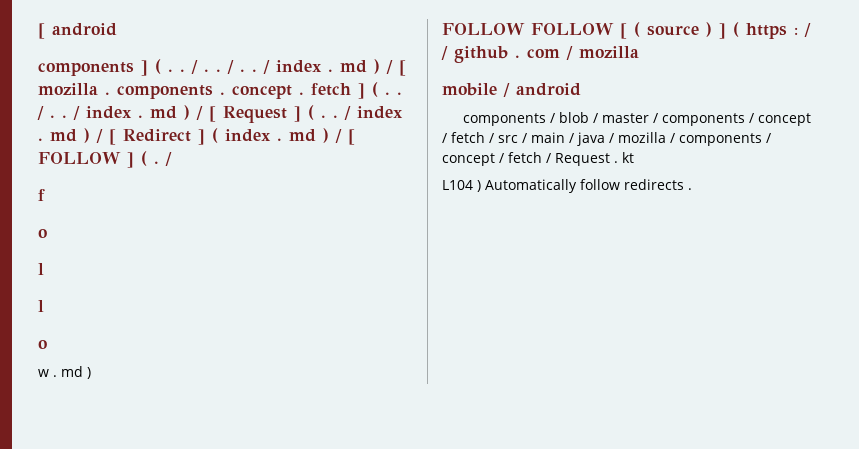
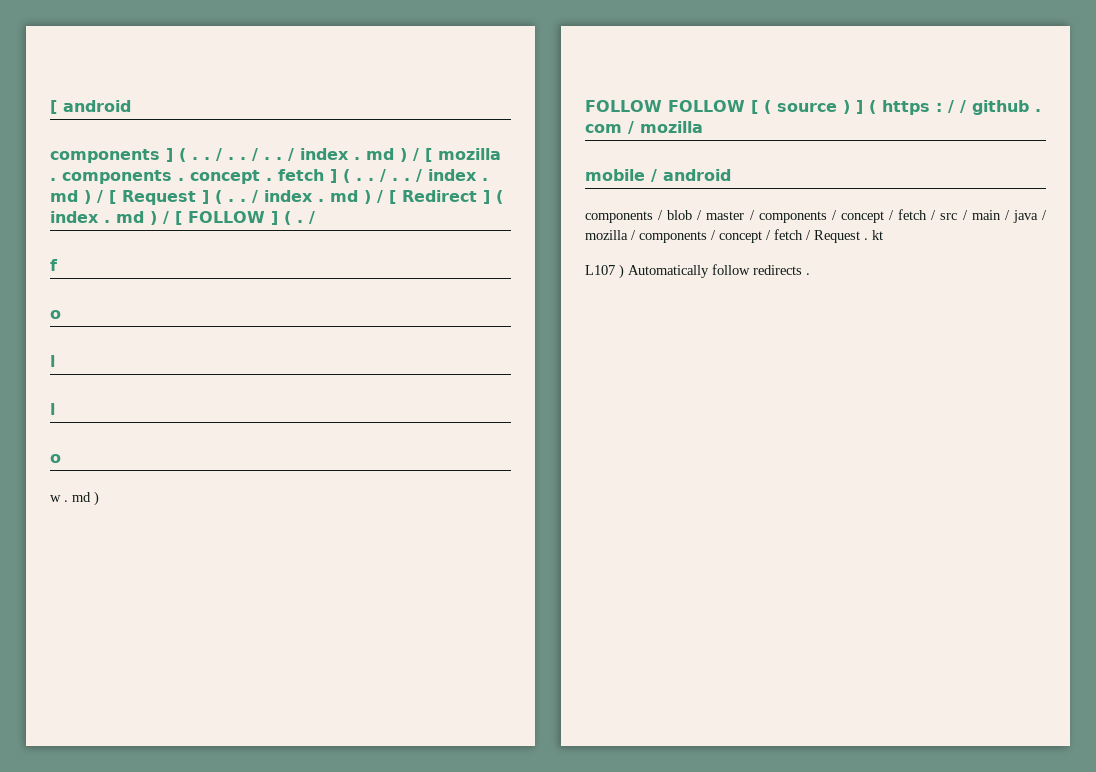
- L104 ) Automatically follow redirects .
+ L107 ) Automatically follow redirects .

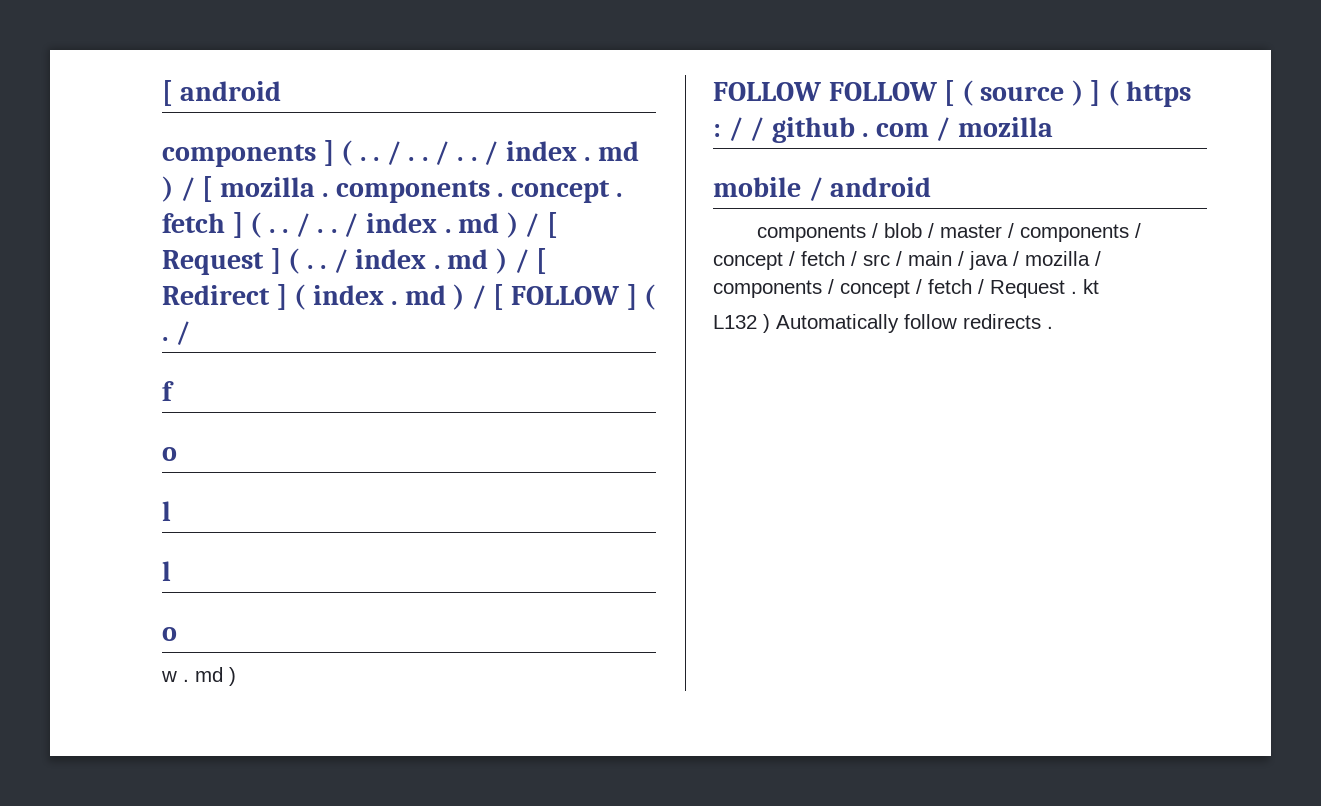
- L107 ) Automatically follow redirects .
+ L132 ) Automatically follow redirects .

